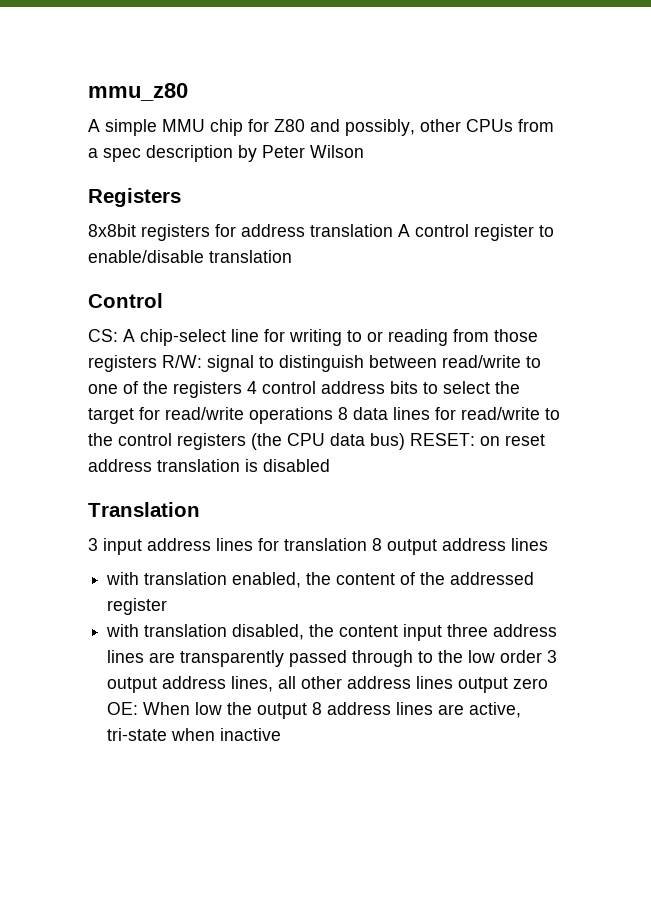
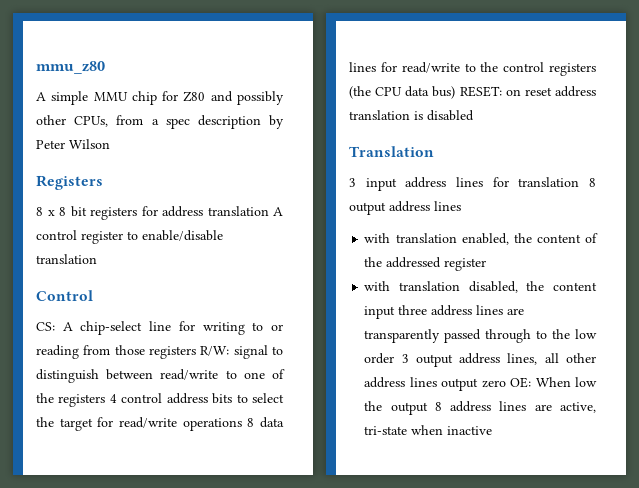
- A simple MMU chip for Z80 and possibly, other CPUs from a spec description by Peter Wilson
+ A simple MMU chip for Z80 and possibly other CPUs, from a spec description by Peter Wilson
- 8x8bit registers for address translation A control register to enable/disable translation
+ 8 x 8 bit registers for address translation A control register to enable/disable translation

